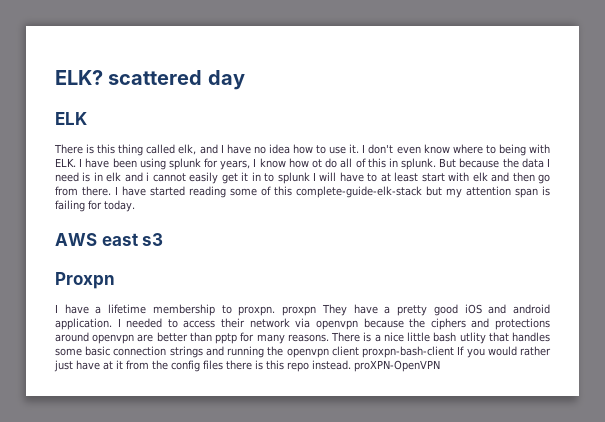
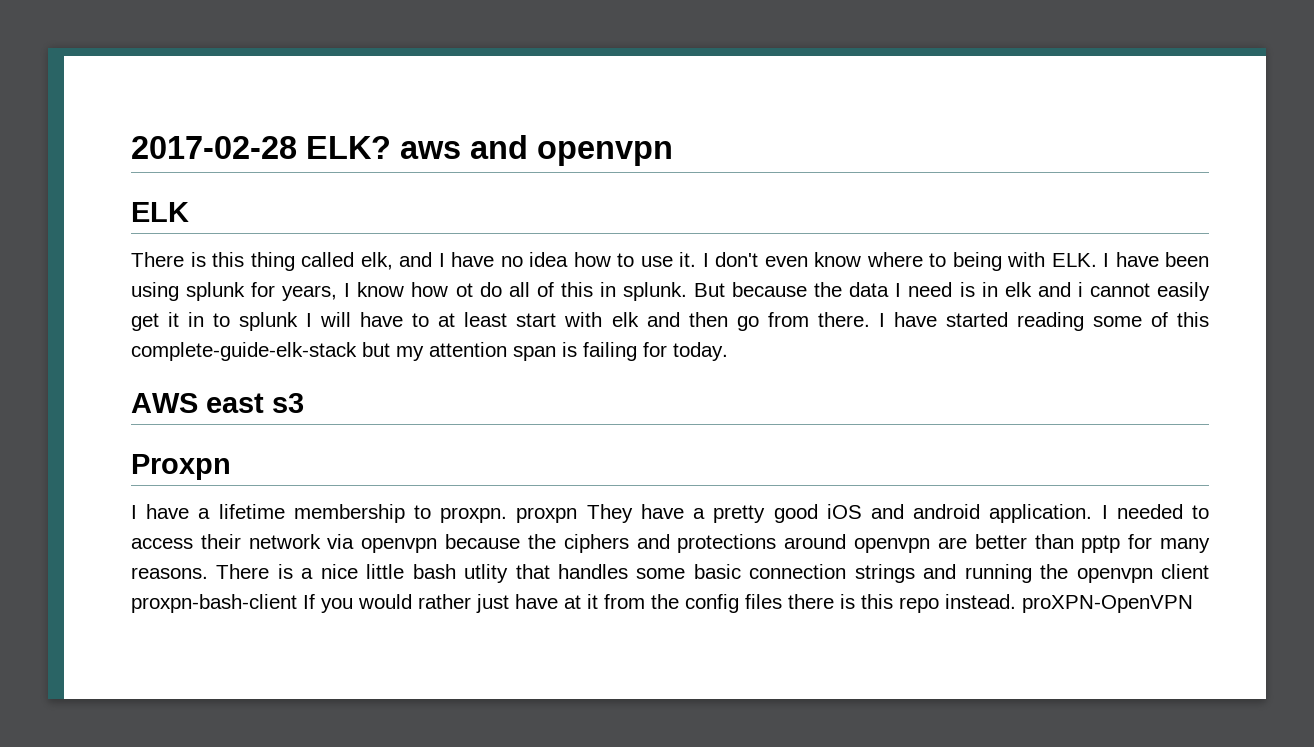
- ELK? scattered day
+ 2017-02-28 ELK? aws and openvpn

